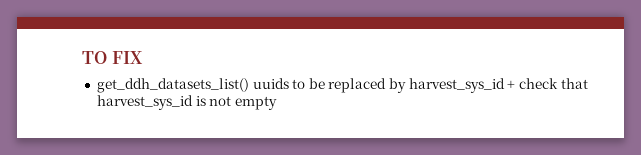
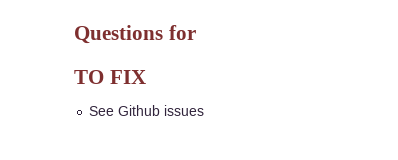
+ Questions for
- get_ddh_datasets_list() uuids to be replaced by harvest_sys_id + check that harvest_sys_id is not empty
+ See Github issues

